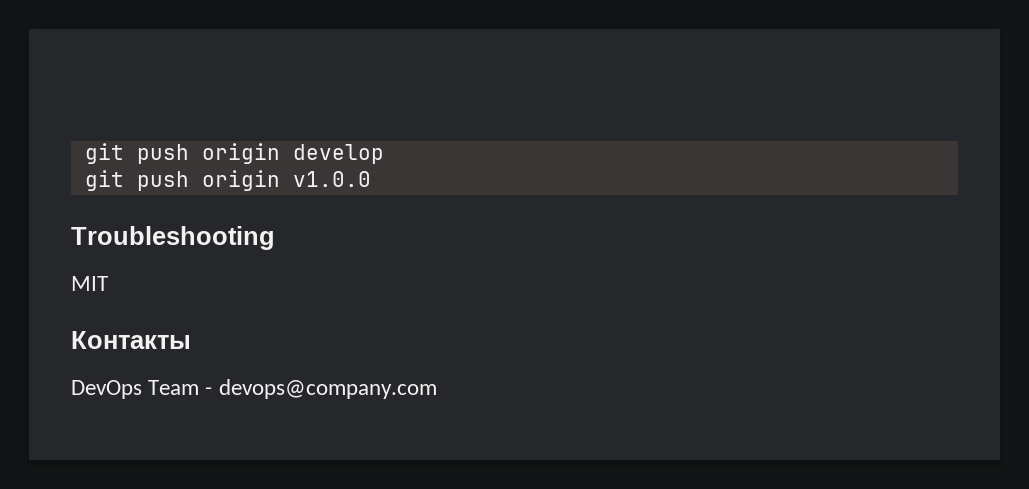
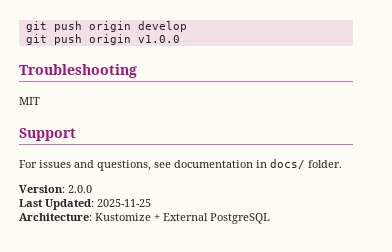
- Контакты
- DevOps Team - devops@company.com
+ Support
+ For issues and questions, see documentation in docs/ folder.
+ Version: 2.0.0
+ Last Updated: 2025-11-25
+ Architecture: Kustomize + External PostgreSQL

